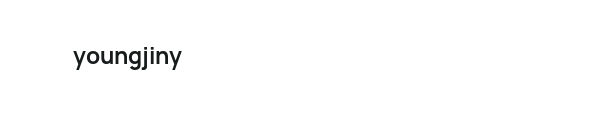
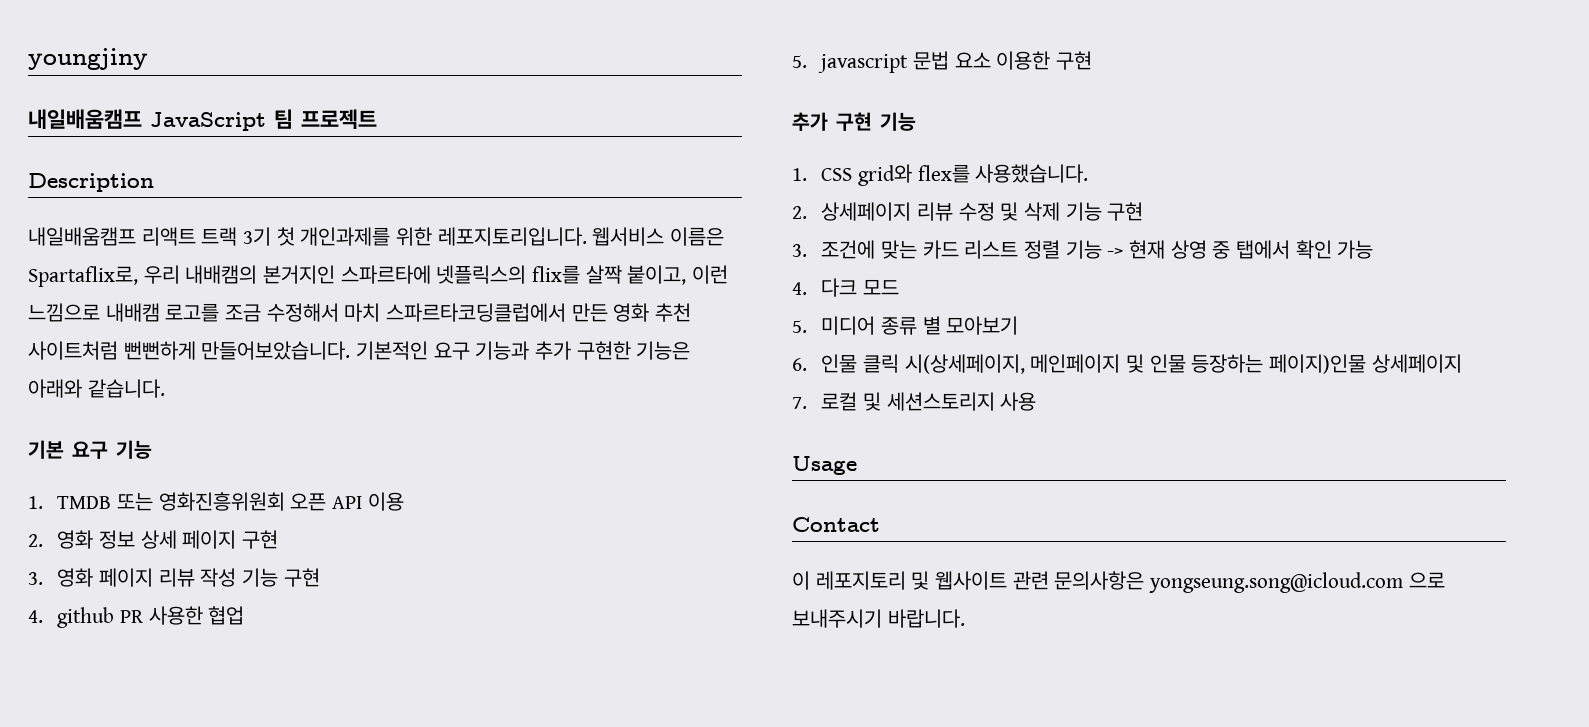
+ 내일배움캠프 JavaScript 팀 프로젝트
+ Description
+ 내일배움캠프 리액트 트랙 3기 첫 개인과제를 위한 레포지토리입니다. 웹서비스 이름은 Spartaflix로, 우리 내배캠의 본거지인 스파르타에 넷플릭스의 flix를 살짝 붙이고, 이런 느낌으로 내배캠 로고를 조금 수정해서 마치 스파르타코딩클럽에서 만든 영화 추천 사이트처럼 뻔뻔하게 만들어보았습니다. 기본적인 요구 기능과 추가 구현한 기능은 아래와 같습니다.
+ 기본 요구 기능
+ 1. TMDB 또는 영화진흥위원회 오픈 API 이용
+ 2. 영화 정보 상세 페이지 구현
+ 3. 영화 페이지 리뷰 작성 기능 구현
+ 4. github PR 사용한 협업
+ 5. javascript 문법 요소 이용한 구현
+ 추가 구현 기능
+ 1. CSS grid와 flex를 사용했습니다.
+ 2. 상세페이지 리뷰 수정 및 삭제 기능 구현
+ 3. 조건에 맞는 카드 리스트 정렬 기능 -> 현재 상영 중 탭에서 확인 가능
+ 4. 다크 모드
+ 5. 미디어 종류 별 모아보기
+ 6. 인물 클릭 시(상세페이지, 메인페이지 및 인물 등장하는 페이지)인물 상세페이지
+ 7. 로컬 및 세션스토리지 사용
+ Usage
+ Contact
+ 이 레포지토리 및 웹사이트 관련 문의사항은 yongseung.song@icloud.com 으로 보내주시기 바랍니다.

